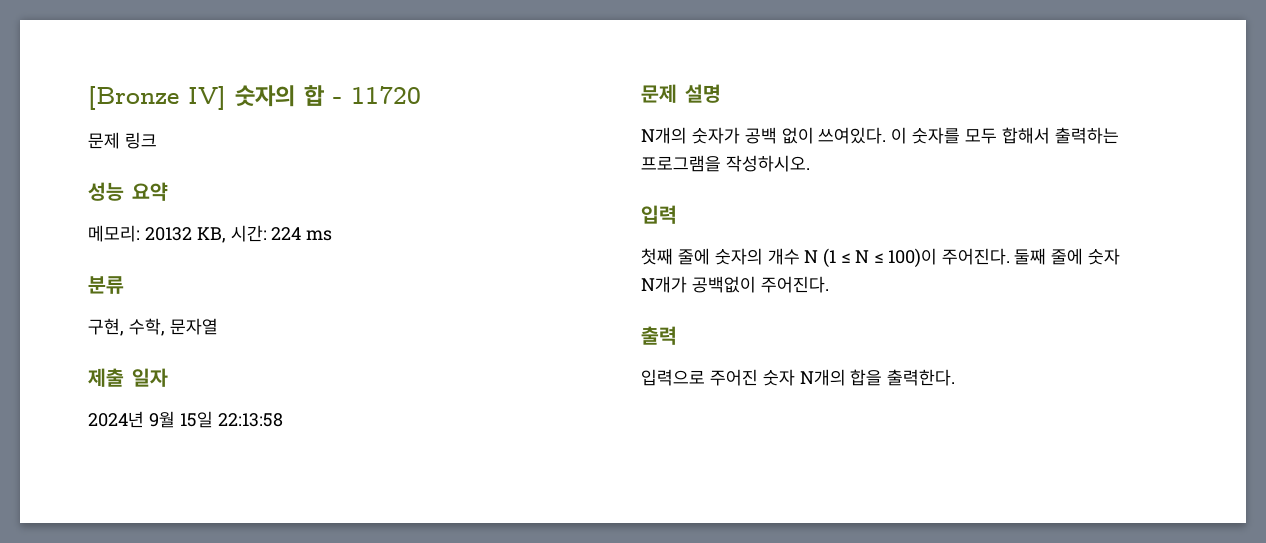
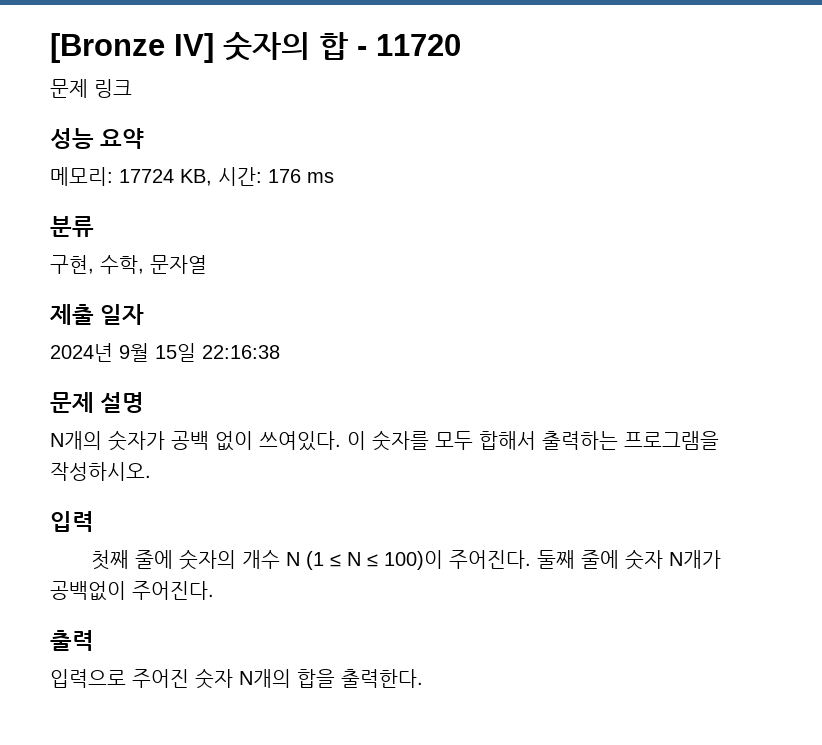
- 메모리: 20132 KB, 시간: 224 ms
+ 메모리: 17724 KB, 시간: 176 ms
- 2024년 9월 15일 22:13:58
+ 2024년 9월 15일 22:16:38

